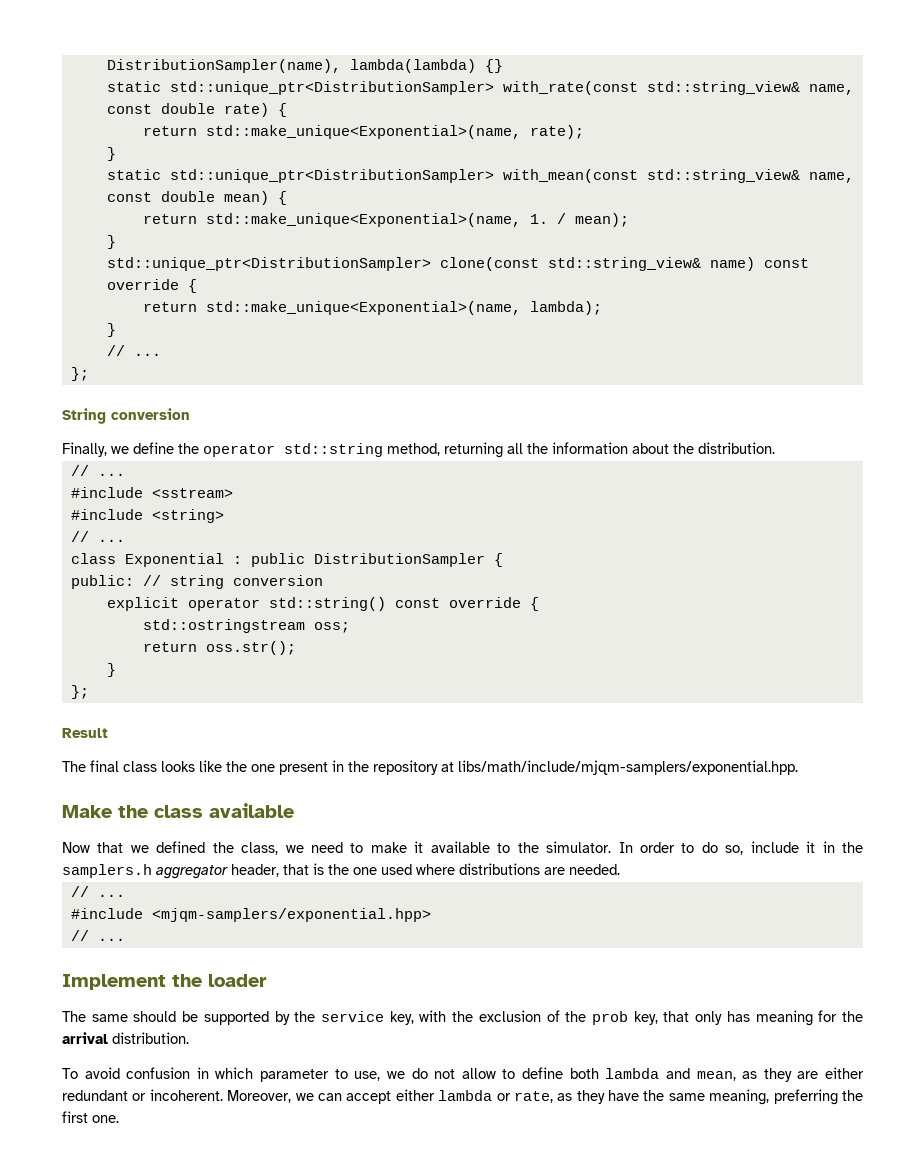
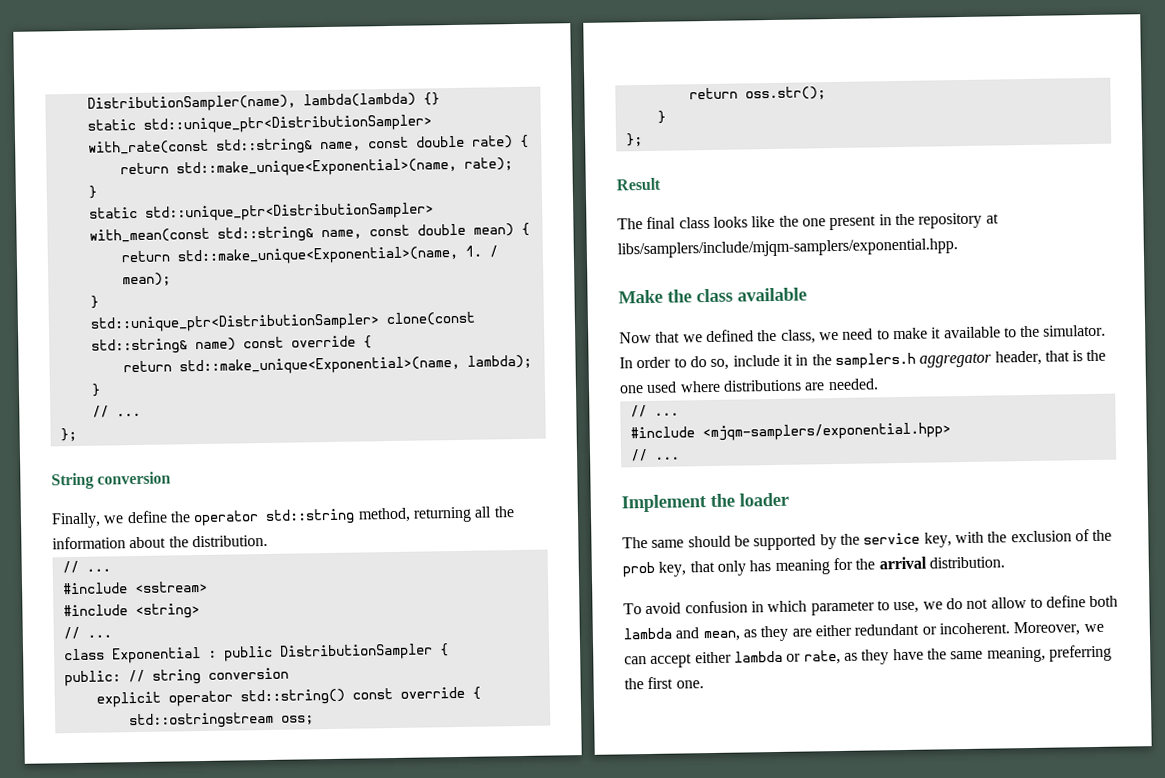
- static std::unique_ptr<DistributionSampler> with_rate(const std::string_view& name, const double rate) {
+ static std::unique_ptr<DistributionSampler> with_rate(const std::string& name, const double rate) {
- static std::unique_ptr<DistributionSampler> with_mean(const std::string_view& name, const double mean) {
+ static std::unique_ptr<DistributionSampler> with_mean(const std::string& name, const double mean) {
- std::unique_ptr<DistributionSampler> clone(const std::string_view& name) const override {
+ std::unique_ptr<DistributionSampler> clone(const std::string& name) const override {
- The final class looks like the one present in the repository at libs/math/include/mjqm-samplers/exponential.hpp.
+ The final class looks like the one present in the repository at libs/samplers/include/mjqm-samplers/exponential.hpp.

